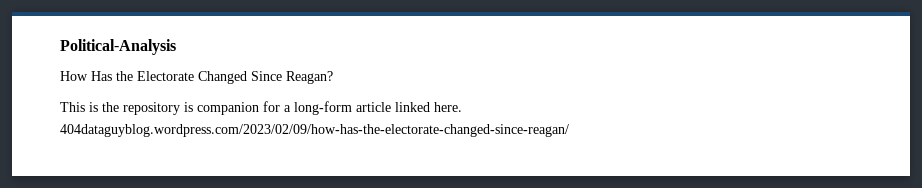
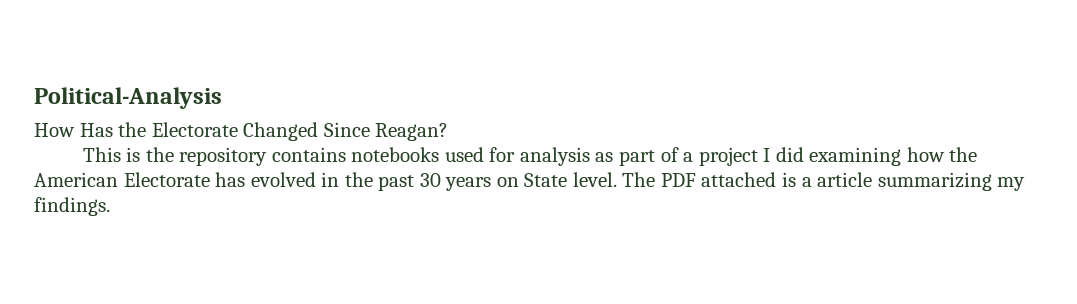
- This is the repository is companion for a long-form article linked here. 404dataguyblog.wordpress.com/2023/02/09/how-has-the-electorate-changed-since-reagan/
+ This is the repository contains notebooks used for analysis as part of a project I did examining how the American Electorate has evolved in the past 30 years on State level. The PDF attached is a article summarizing my findings.

